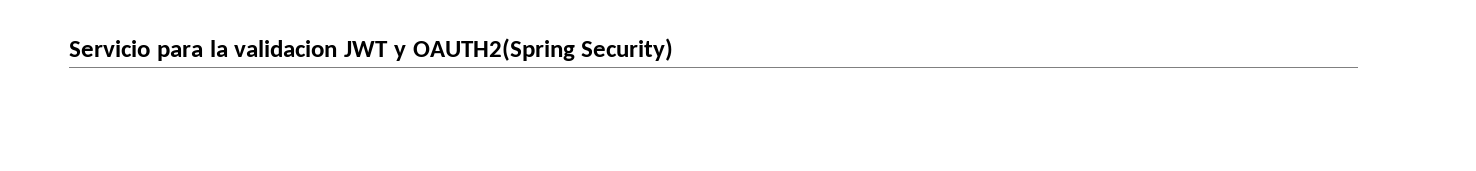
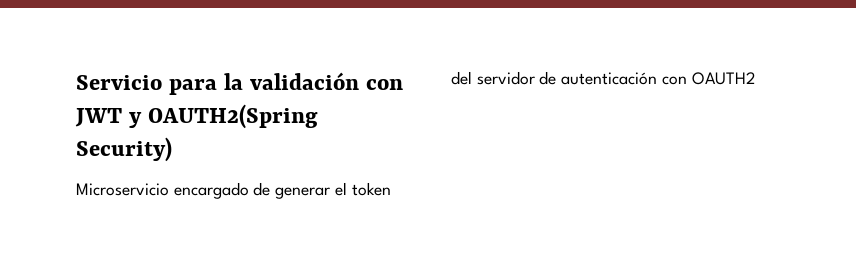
- Servicio para la validacion JWT y OAUTH2(Spring Security)
+ Servicio para la validación con JWT y OAUTH2(Spring Security)
+ Microservicio encargado de generar el token del servidor de autenticación con OAUTH2

